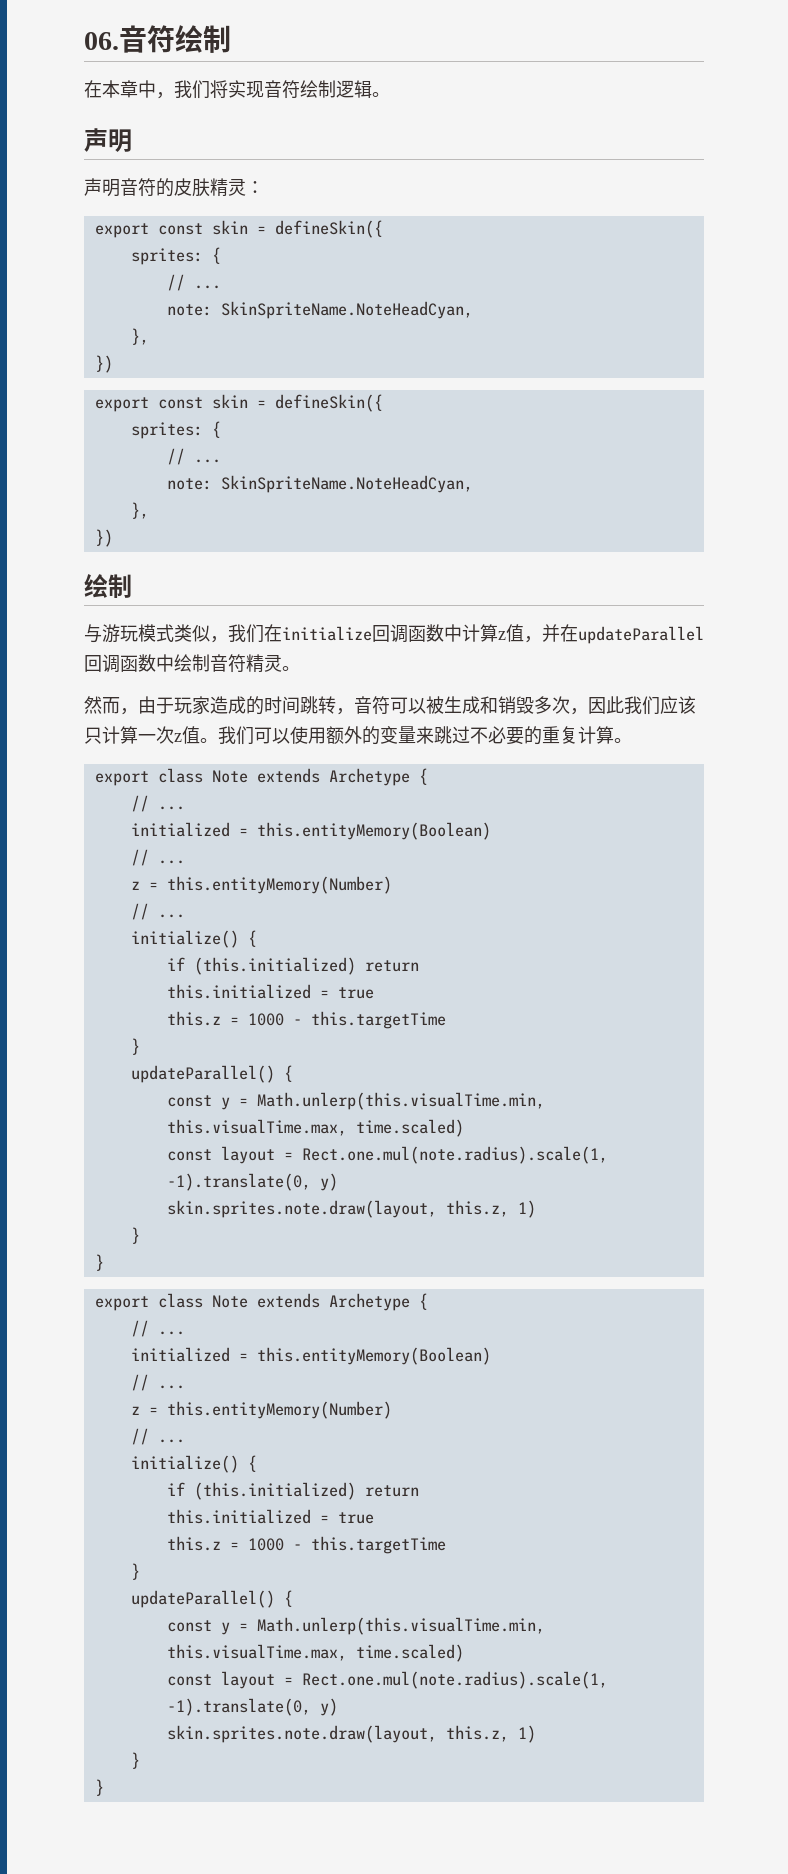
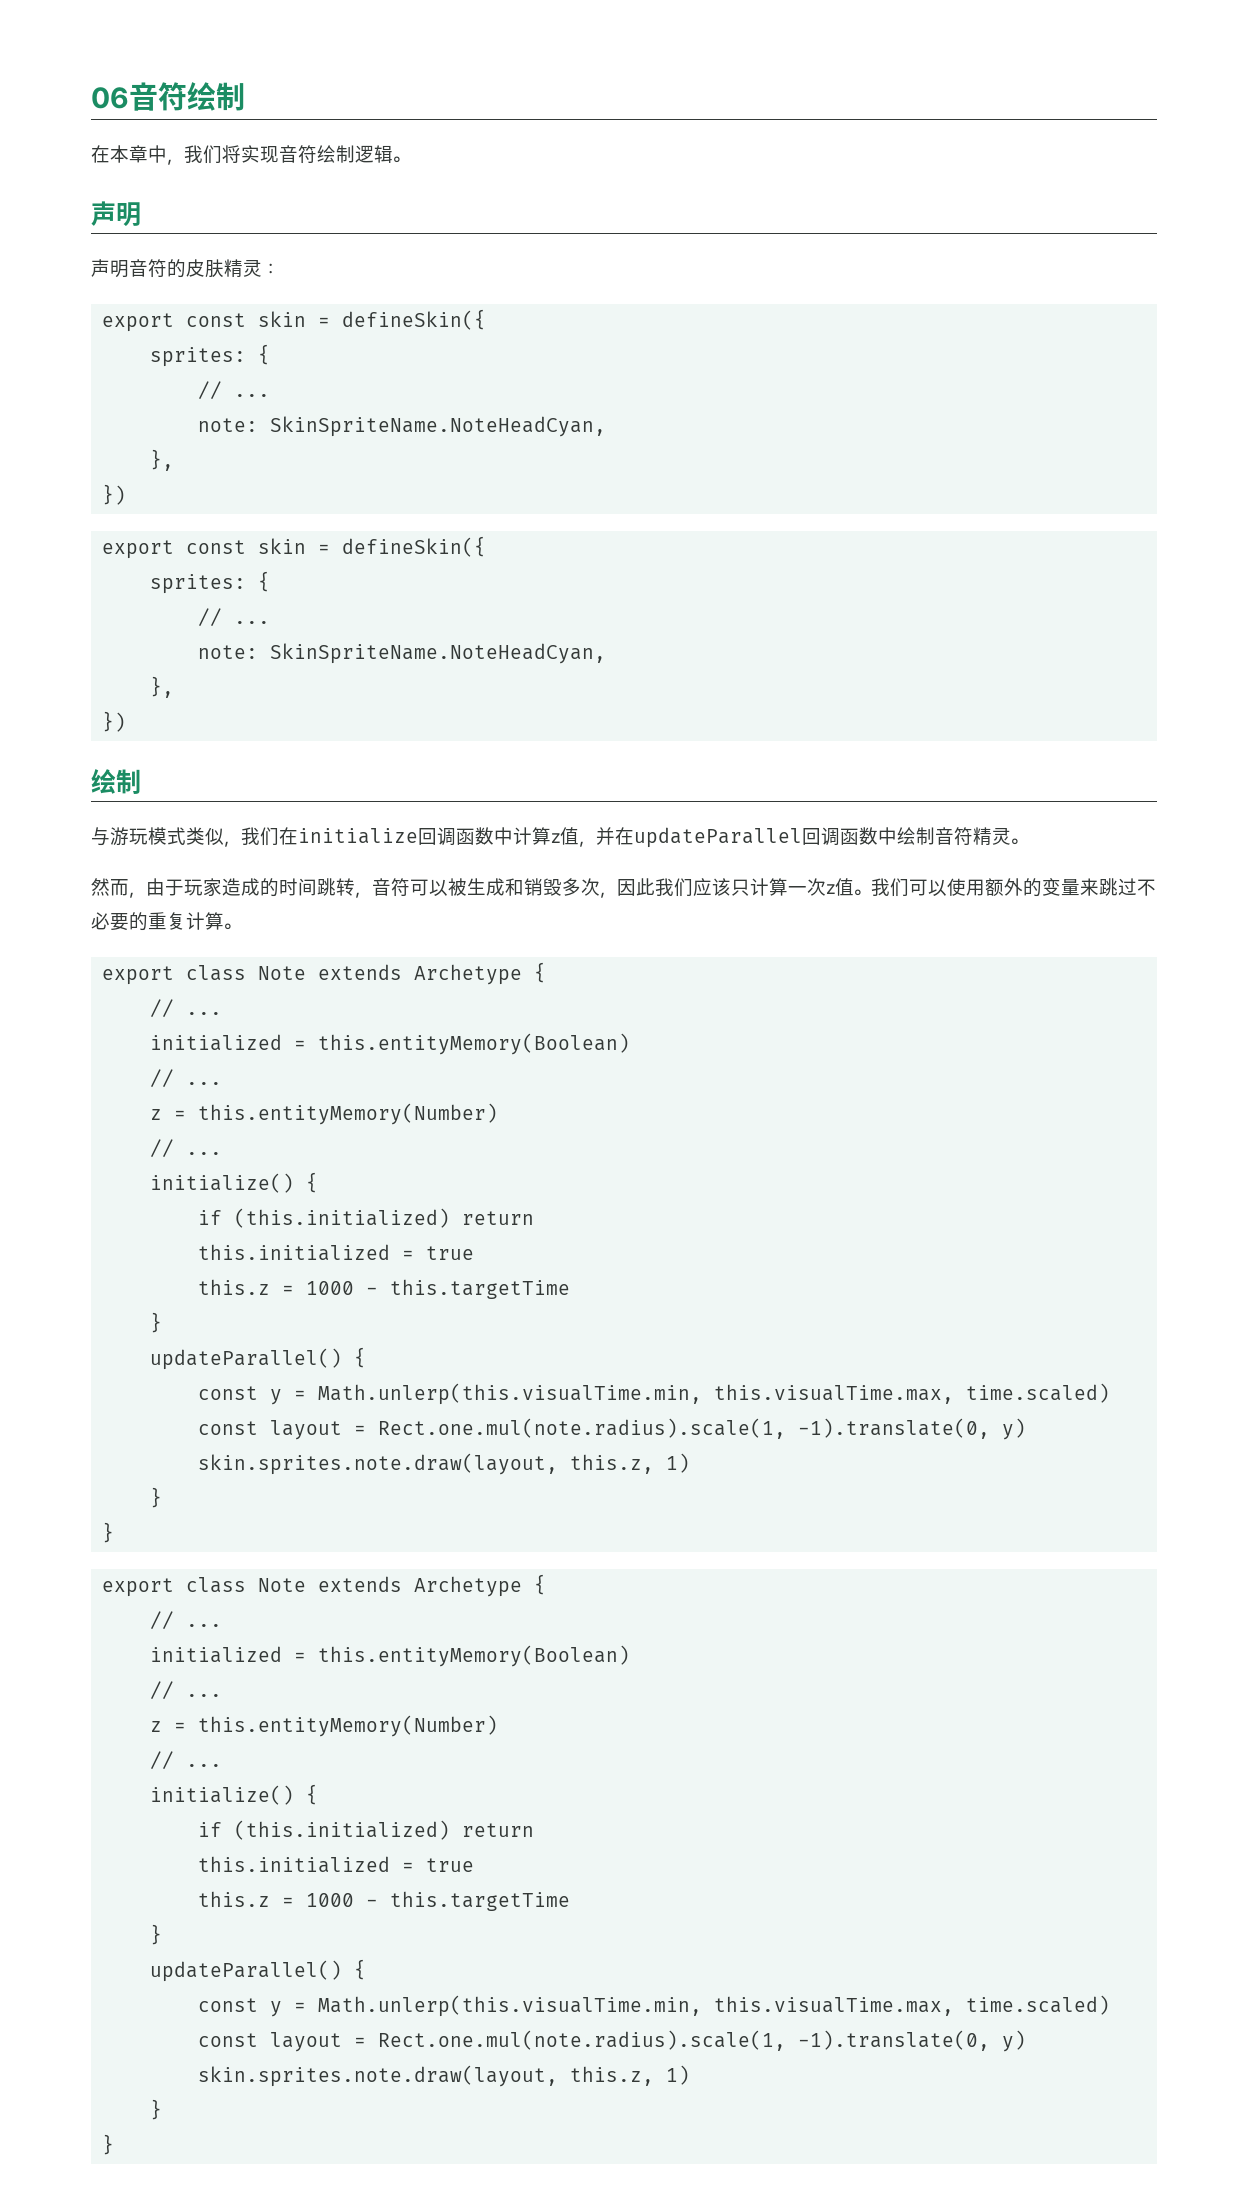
- 06.音符绘制
+ 06音符绘制

